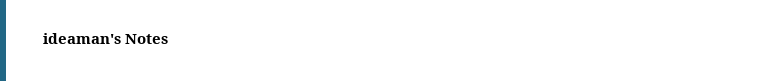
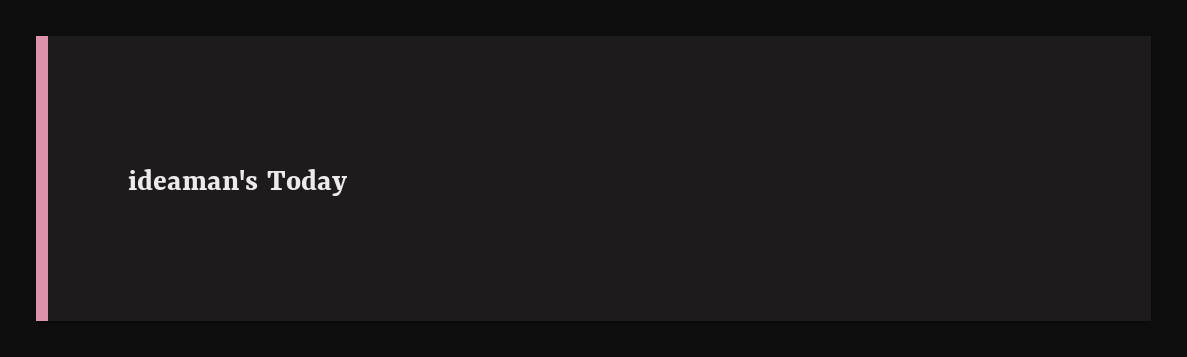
- ideaman's Notes
+ ideaman's Today

